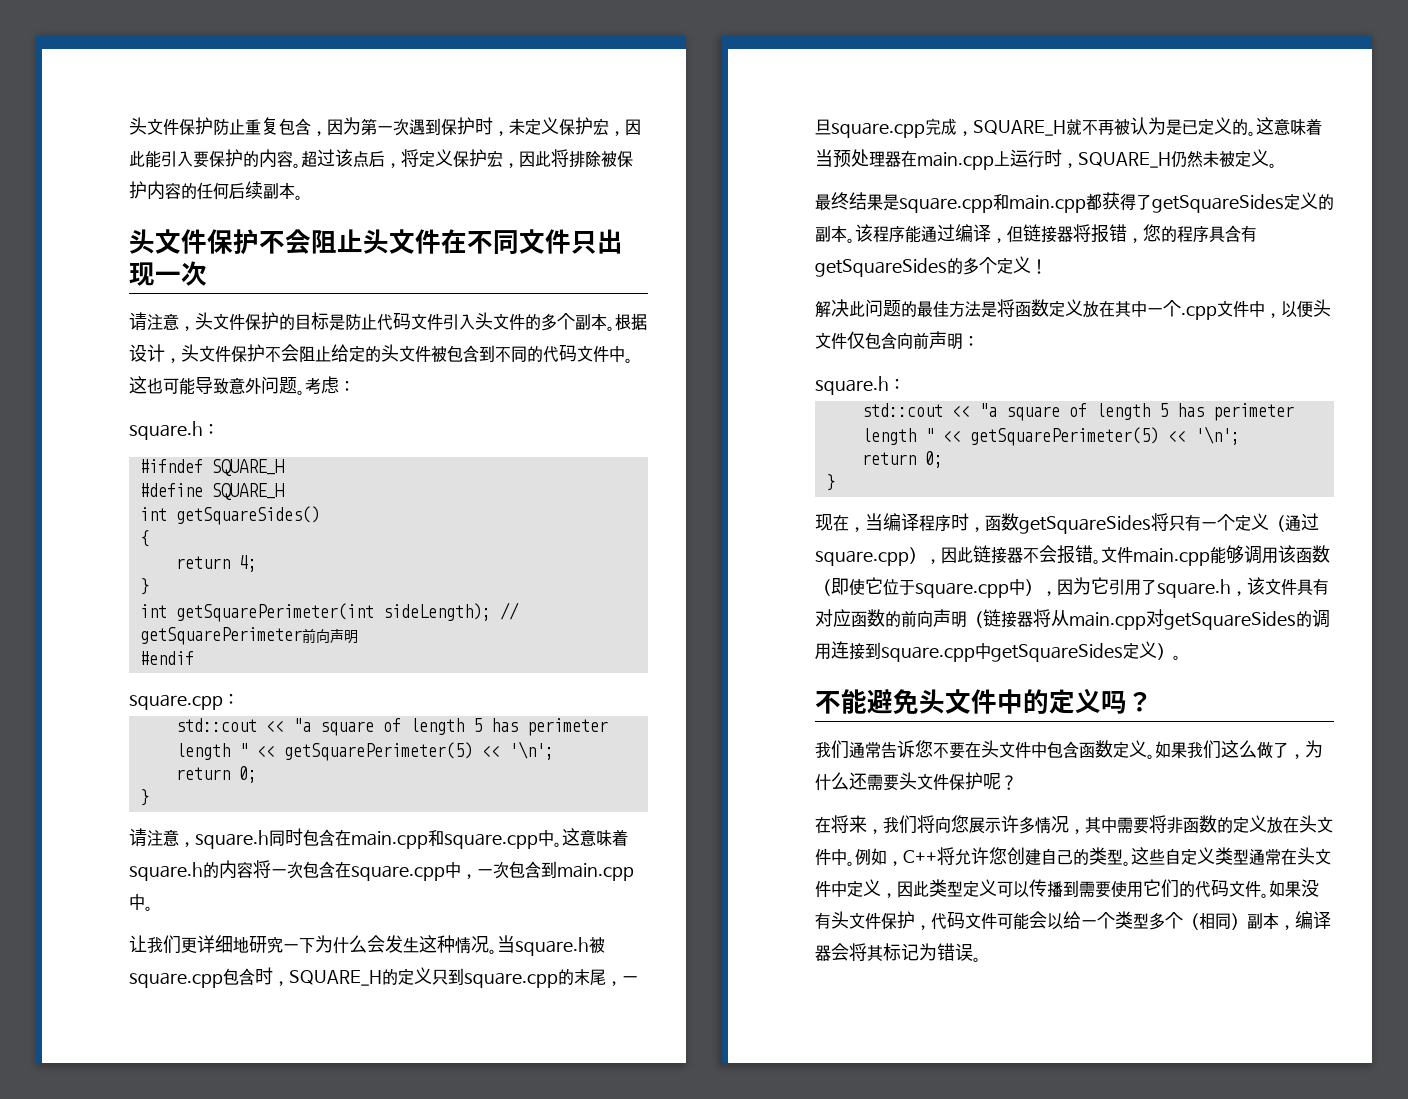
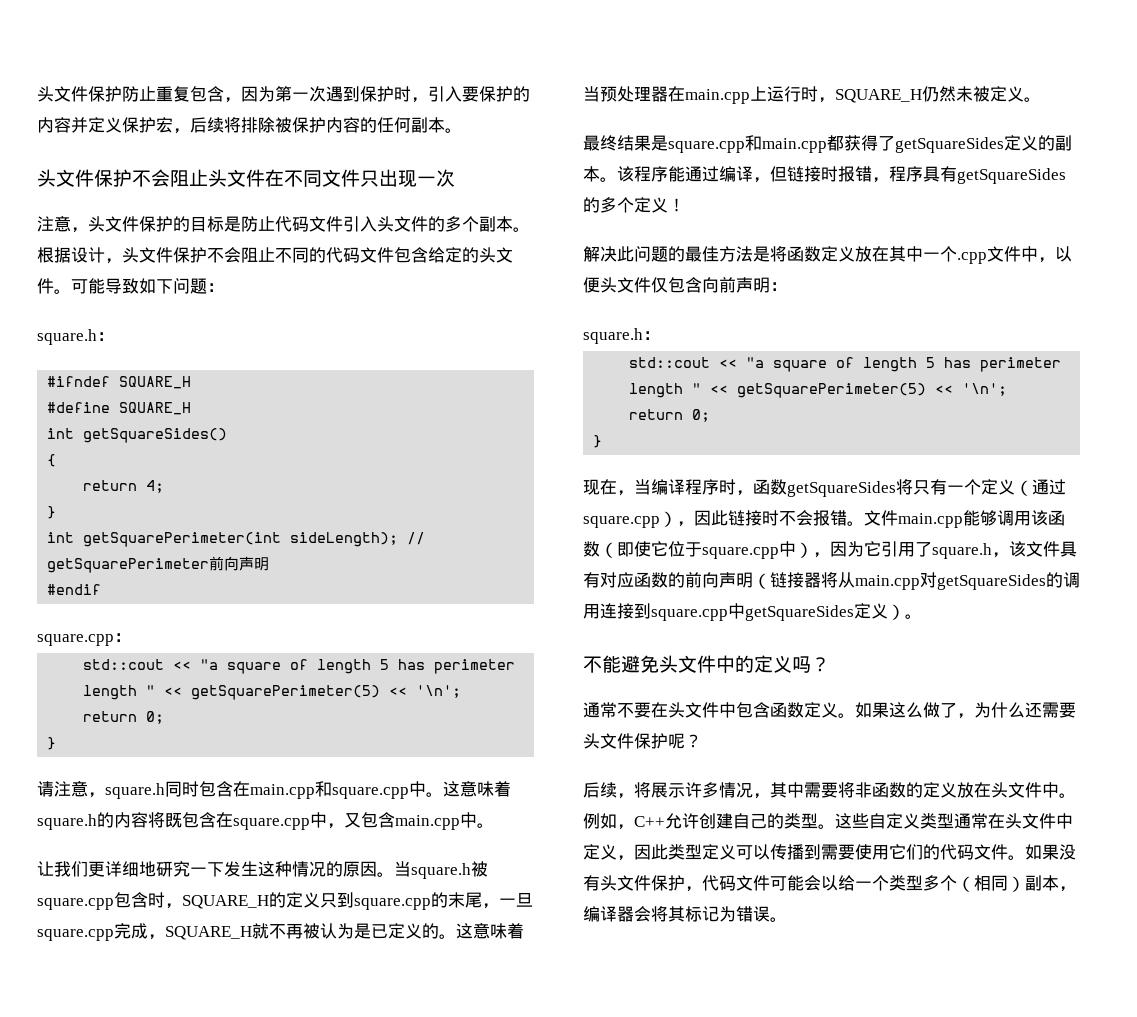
- 头文件保护防止重复包含，因为第一次遇到保护时，未定义保护宏，因此能引入要保护的内容。超过该点后，将定义保护宏，因此将排除被保护内容的任何后续副本。
+ 头文件保护防止重复包含，因为第一次遇到保护时，引入要保护的内容并定义保护宏，后续将排除被保护内容的任何副本。
- 请注意，头文件保护的目标是防止代码文件引入头文件的多个副本。
+ 注意，头文件保护的目标是防止代码文件引入头文件的多个副本。
- 根据设计，头文件保护不会阻止给定的头文件被包含到不同的代码文件中。这也可能导致意外问题。考虑：
+ 根据设计，头文件保护不会阻止不同的代码文件包含给定的头文件。可能导致如下问题：
- 这意味着square.h的内容将一次包含在square.cpp中，一次包含到main.cpp中。
+ 这意味着square.h的内容将既包含在square.cpp中，又包含main.cpp中。
- 让我们更详细地研究一下为什么会发生这种情况。
+ 让我们更详细地研究一下发生这种情况的原因。
- 该程序能通过编译，但链接器将报错，您的程序具含有getSquareSides的多个定义！
+ 该程序能通过编译，但链接时报错，程序具有getSquareSides的多个定义！
- 现在，当编译程序时，函数getSquareSides将只有一个定义（通过square.cpp），因此链接器不会报错。
+ 现在，当编译程序时，函数getSquareSides将只有一个定义（通过square.cpp），因此链接时不会报错。
- 我们通常告诉您不要在头文件中包含函数定义。
+ 通常不要在头文件中包含函数定义。
- 如果我们这么做了，为什么还需要头文件保护呢？
+ 如果这么做了，为什么还需要头文件保护呢？
- 在将来，我们将向您展示许多情况，其中需要将非函数的定义放在头文件中。
+ 后续，将展示许多情况，其中需要将非函数的定义放在头文件中。
- 例如，C++将允许您创建自己的类型。
+ 例如，C++允许创建自己的类型。

